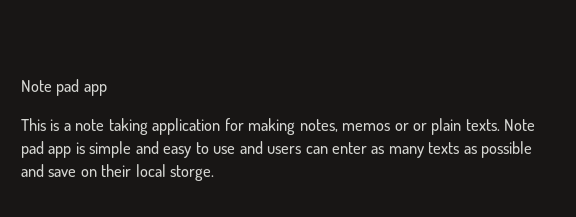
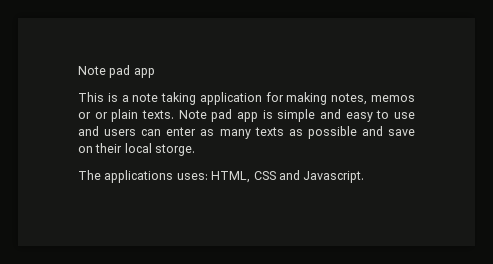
+ The applications uses: HTML, CSS and Javascript.

